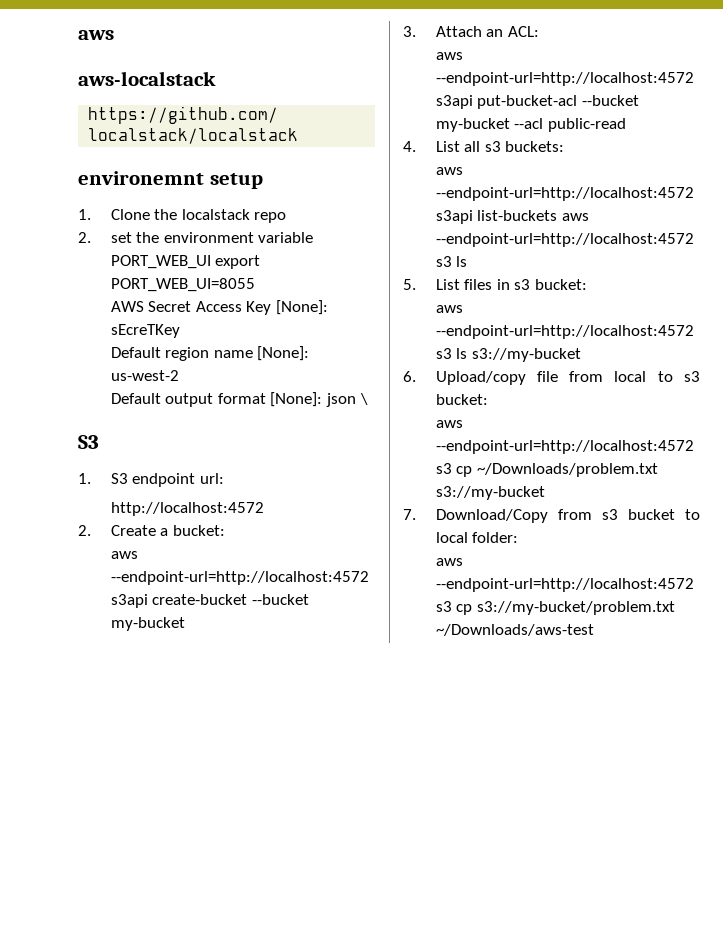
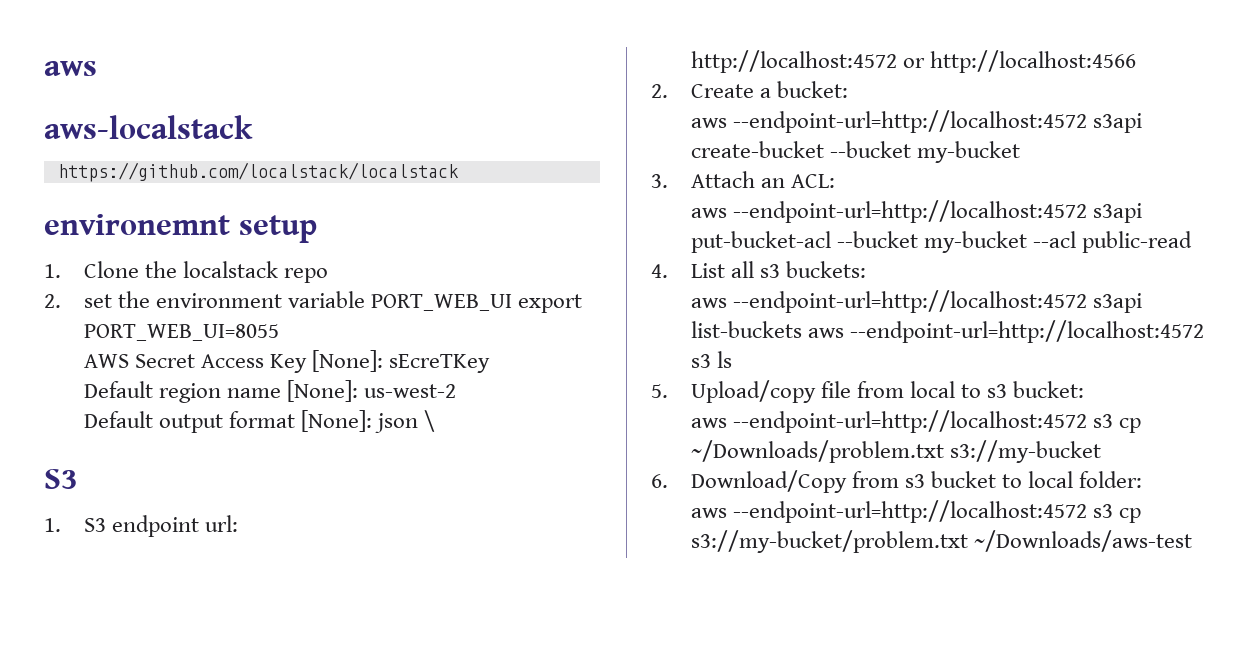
- http://localhost:4572
+ http://localhost:4572 or http://localhost:4566
- 5. List files in s3 bucket:
- aws --endpoint-url=http://localhost:4572 s3 ls s3://my-bucket
- 6. Upload/copy file from local to s3 bucket:
+ 5. Upload/copy file from local to s3 bucket:
- 7. Download/Copy from s3 bucket to local folder:
+ 6. Download/Copy from s3 bucket to local folder:

